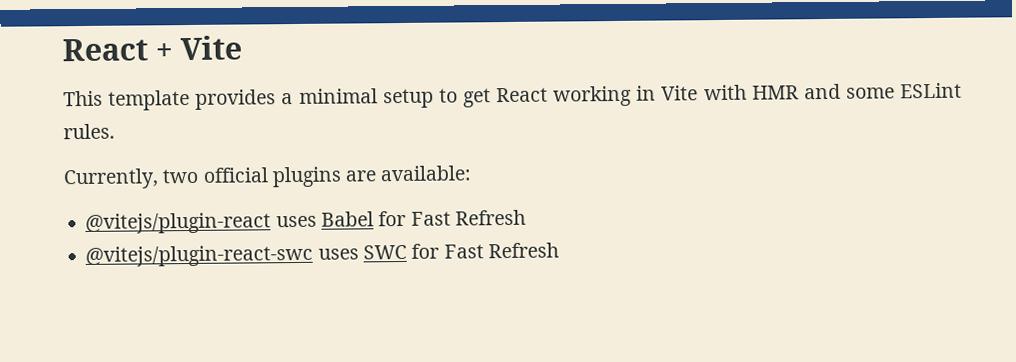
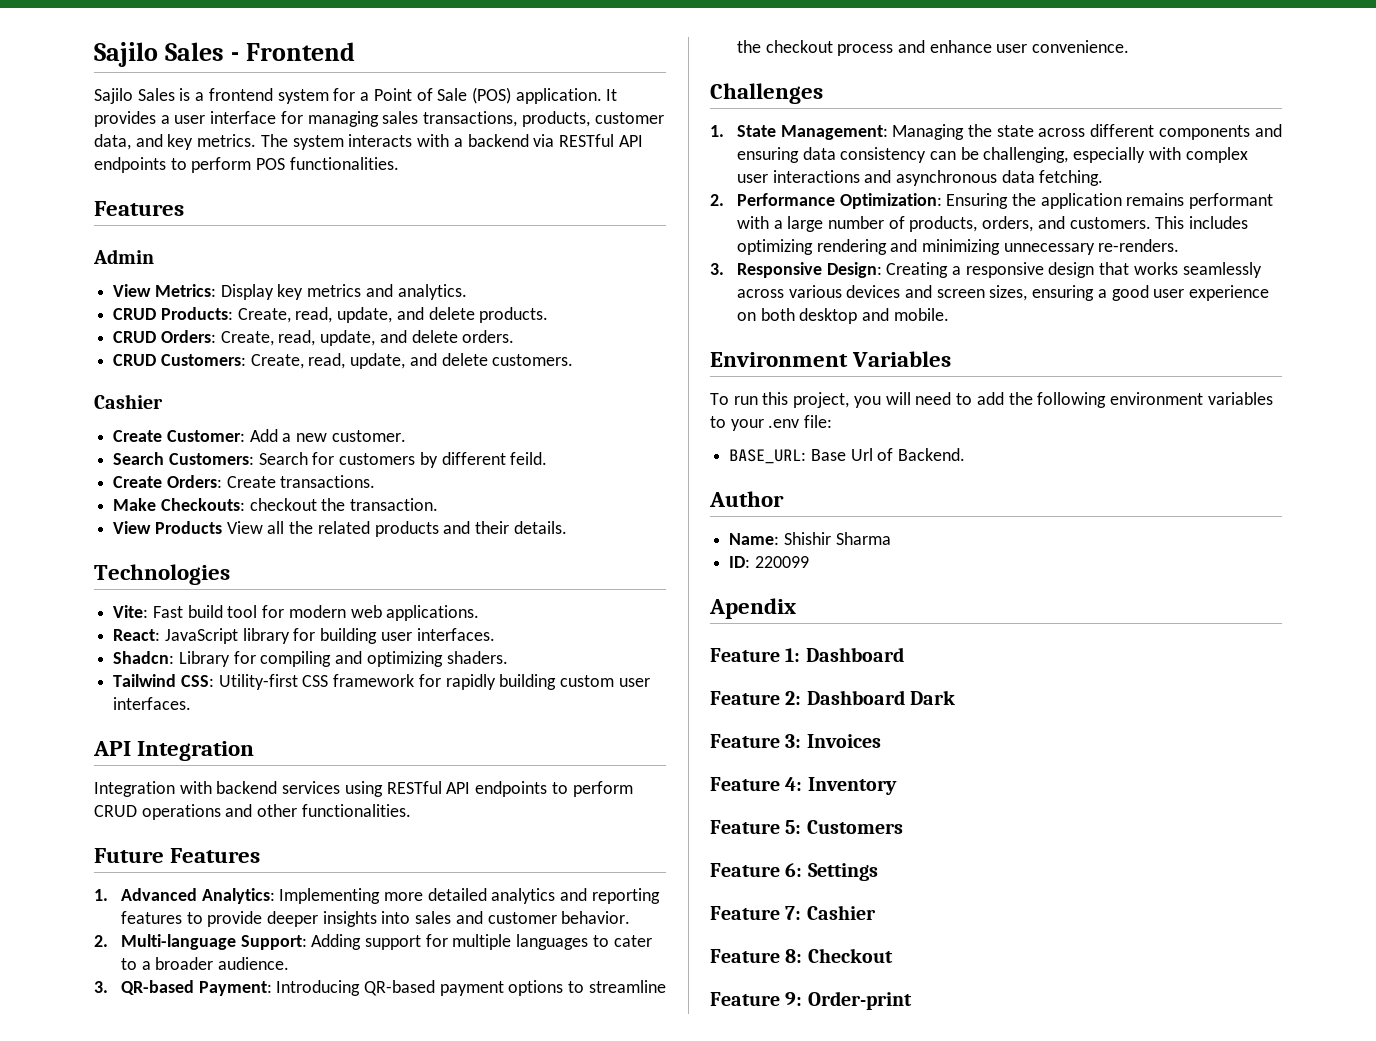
- React + Vite
- This template provides a minimal setup to get React working in Vite with HMR and some ESLint rules.
- Currently, two official plugins are available:
- @vitejs/plugin-react uses Babel for Fast Refresh
- @vitejs/plugin-react-swc uses SWC for Fast Refresh
+ Sajilo Sales - Frontend
+ Sajilo Sales is a frontend system for a Point of Sale (POS) application. It provides a user interface for managing sales transactions, products, customer data, and key metrics. The system interacts with a backend via RESTful API endpoints to perform POS functionalities.
+ Features
+ Admin
+ View Metrics: Display key metrics and analytics.
+ CRUD Products: Create, read, update, and delete products.
+ CRUD Orders: Create, read, update, and delete orders.
+ CRUD Customers: Create, read, update, and delete customers.
+ Cashier
+ Create Customer: Add a new customer.
+ Search Customers: Search for customers by different feild.
+ Create Orders: Create transactions.
+ Make Checkouts: checkout the transaction.
+ View Products View all the related products and their details.
+ Technologies
+ Vite: Fast build tool for modern web applications.
+ React: JavaScript library for building user interfaces.
+ Shadcn: Library for compiling and optimizing shaders.
+ Tailwind CSS: Utility-first CSS framework for rapidly building custom user interfaces.
+ API Integration
+ Integration with backend services using RESTful API endpoints to perform CRUD operations and other functionalities.
+ Future Features
+ 1. Advanced Analytics: Implementing more detailed analytics and reporting features to provide deeper insights into sales and customer behavior.
+ 2. Multi-language Support: Adding support for multiple languages to cater to a broader audience.
+ 3. QR-based Payment: Introducing QR-based payment options to streamline the checkout process and enhance user convenience.
+ Challenges
+ 1. State Management: Managing the state across different components and ensuring data consistency can be challenging, especially with complex user interactions and asynchronous data fetching.
+ 2. Performance Optimization: Ensuring the application remains performant with a large number of products, orders, and customers. This includes optimizing rendering and minimizing unnecessary re-renders.
+ 3. Responsive Design: Creating a responsive design that works seamlessly across various devices and screen sizes, ensuring a good user experience on both desktop and mobile.
+ Environment Variables
+ To run this project, you will need to add the following environment variables to your .env file:
+ BASE_URL: Base Url of Backend.
+ Author
+ Name: Shishir Sharma
+ ID: 220099
+ Apendix
+ Feature 1: Dashboard
+ Feature 2: Dashboard Dark
+ Feature 3: Invoices
+ Feature 4: Inventory
+ Feature 5: Customers
+ Feature 6: Settings
+ Feature 7: Cashier
+ Feature 8: Checkout
+ Feature 9: Order-print

